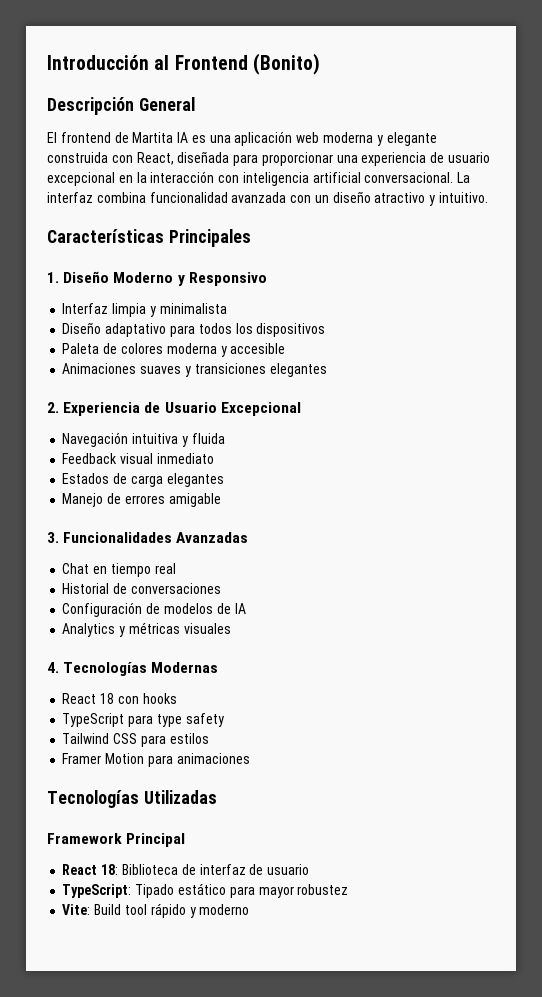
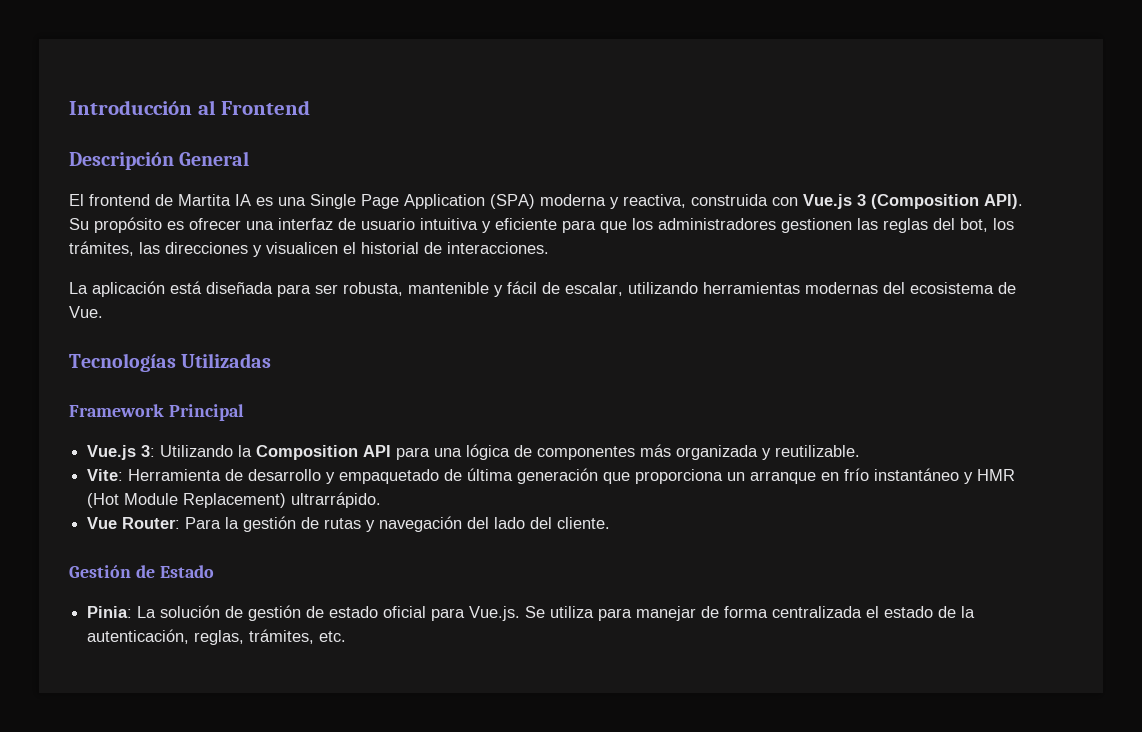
- Introducción al Frontend (Bonito)
+ Introducción al Frontend
- El frontend de Martita IA es una aplicación web moderna y elegante construida con React, diseñada para proporcionar una experiencia de usuario excepcional en la interacción con inteligencia artificial conversacional. La interfaz combina funcionalidad avanzada con un diseño atractivo y intuitivo.
- Características Principales
- 1. Diseño Moderno y Responsivo
- Interfaz limpia y minimalista
- Diseño adaptativo para todos los dispositivos
- Paleta de colores moderna y accesible
- Animaciones suaves y transiciones elegantes
- 2. Experiencia de Usuario Excepcional
- Navegación intuitiva y fluida
- Feedback visual inmediato
- Estados de carga elegantes
- Manejo de errores amigable
- 3. Funcionalidades Avanzadas
- Chat en tiempo real
- Historial de conversaciones
- Configuración de modelos de IA
- Analytics y métricas visuales
- 4. Tecnologías Modernas
- React 18 con hooks
- TypeScript para type safety
- Tailwind CSS para estilos
- Framer Motion para animaciones
+ El frontend de Martita IA es una Single Page Application (SPA) moderna y reactiva, construida con Vue.js 3 (Composition API). Su propósito es ofrecer una interfaz de usuario intuitiva y eficiente para que los administradores gestionen las reglas del bot, los trámites, las direcciones y visualicen el historial de interacciones.
+ La aplicación está diseñada para ser robusta, mantenible y fácil de escalar, utilizando herramientas modernas del ecosistema de Vue.
  Tecnologías Utilizadas
  Framework Principal
- React 18: Biblioteca de interfaz de usuario
- TypeScript: Tipado estático para mayor robustez
- Vite: Build tool rápido y moderno
+ Vue.js 3: Utilizando la Composition API para una lógica de componentes más organizada y reutilizable.
+ Vite: Herramienta de desarrollo y empaquetado de última generación que proporciona un arranque en frío instantáneo y HMR (Hot Module Replacement) ultrarrápido.
+ Vue Router: Para la gestión de rutas y navegación del lado del cliente.
+ Gestión de Estado
+ Pinia: La solución de gestión de estado oficial para Vue.js. Se utiliza para manejar de forma centralizada el estado de la autenticación, reglas, trámites, etc.

